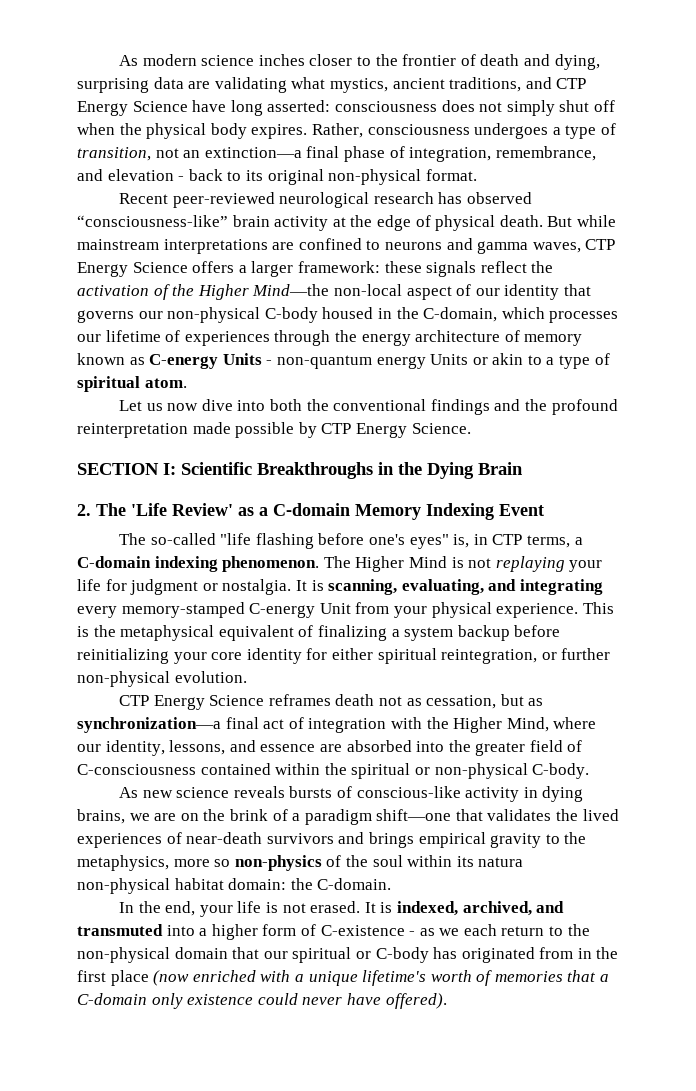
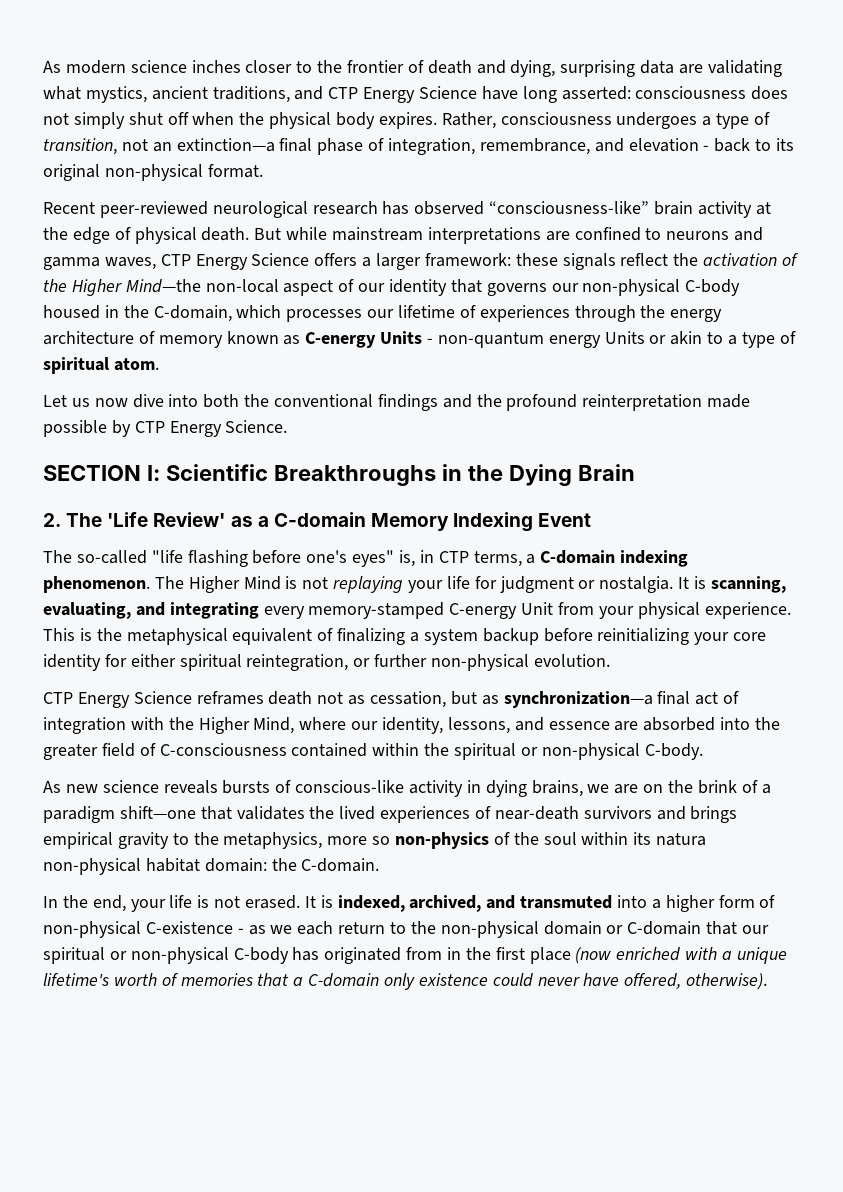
- It is indexed, archived, and transmuted into a higher form of C-existence - as we each return to the non-physical domain that our spiritual or C-body has originated from in the first place (now enriched with a unique lifetime's worth of memories that a C-domain only existence could never have offered).
+ It is indexed, archived, and transmuted into a higher form of non-physical C-existence - as we each return to the non-physical domain or C-domain that our spiritual or non-physical C-body has originated from in the first place (now enriched with a unique lifetime's worth of memories that a C-domain only existence could never have offered, otherwise).

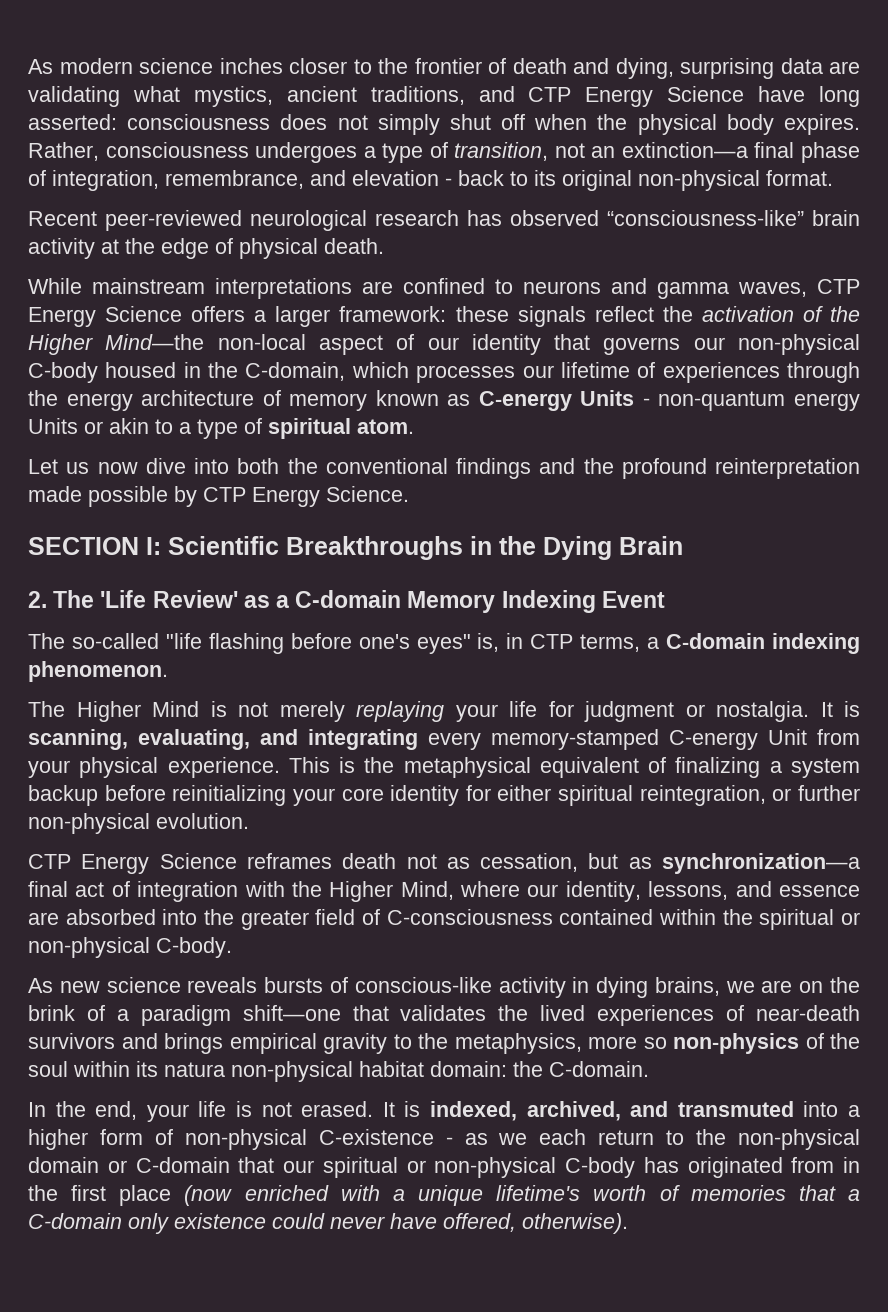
- Recent peer-reviewed neurological research has observed “consciousness-like” brain activity at the edge of physical death. But while mainstream interpretations are confined to neurons and gamma waves, CTP Energy Science offers a larger framework:
+ Recent peer-reviewed neurological research has observed “consciousness-like” brain activity at the edge of physical death.
+ While mainstream interpretations are confined to neurons and gamma waves, CTP Energy Science offers a larger framework:
- The so-called "life flashing before one's eyes" is, in CTP terms, a C-domain indexing phenomenon. The Higher Mind is not replaying your life for judgment or nostalgia.
+ The so-called "life flashing before one's eyes" is, in CTP terms, a C-domain indexing phenomenon.
+ The Higher Mind is not merely replaying your life for judgment or nostalgia.

